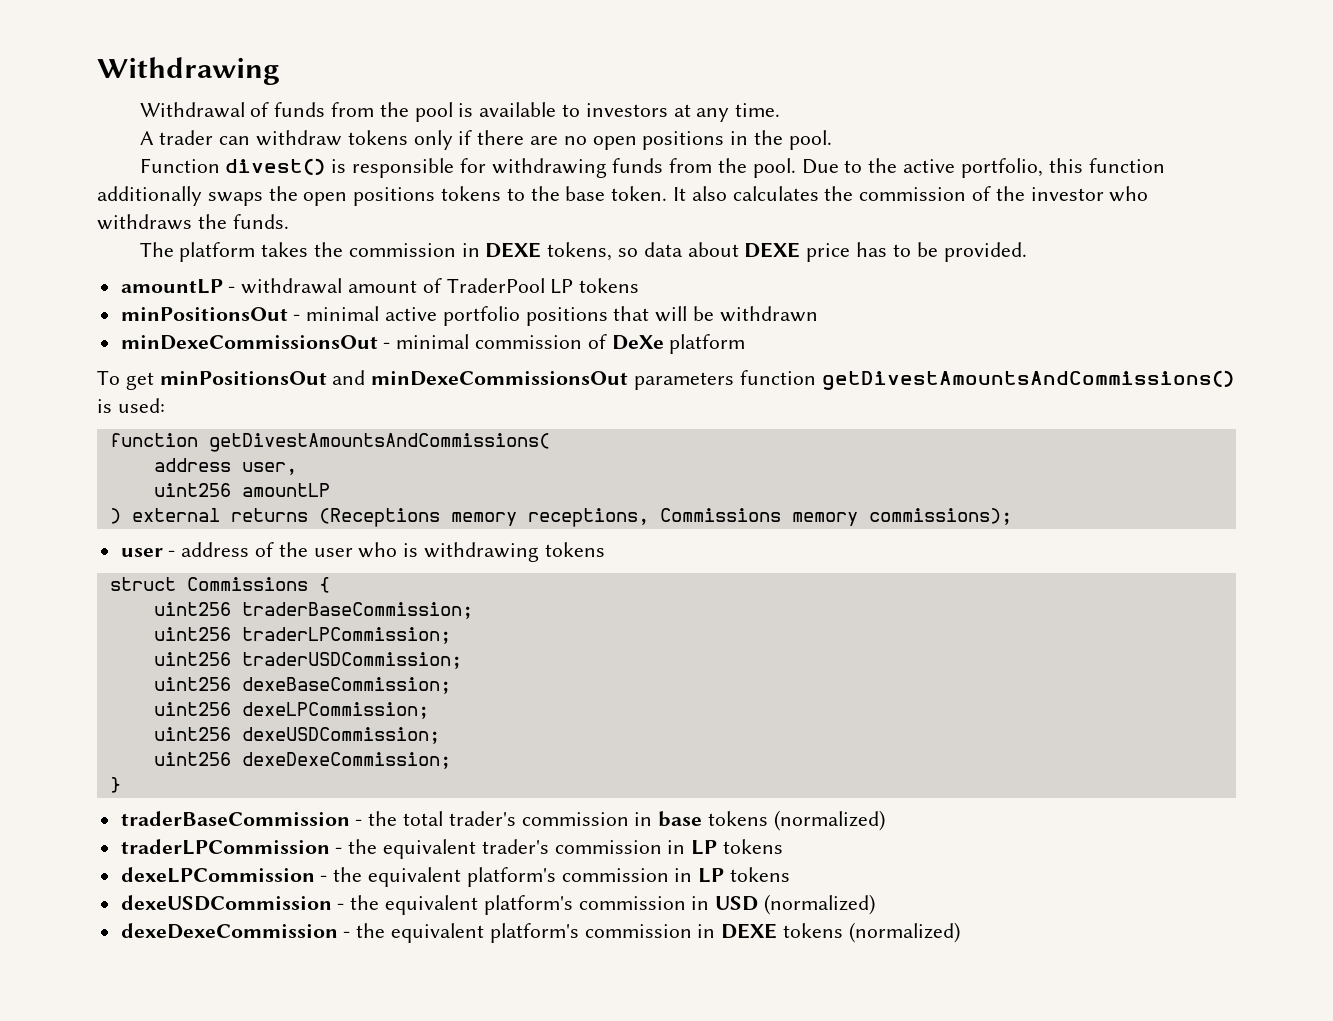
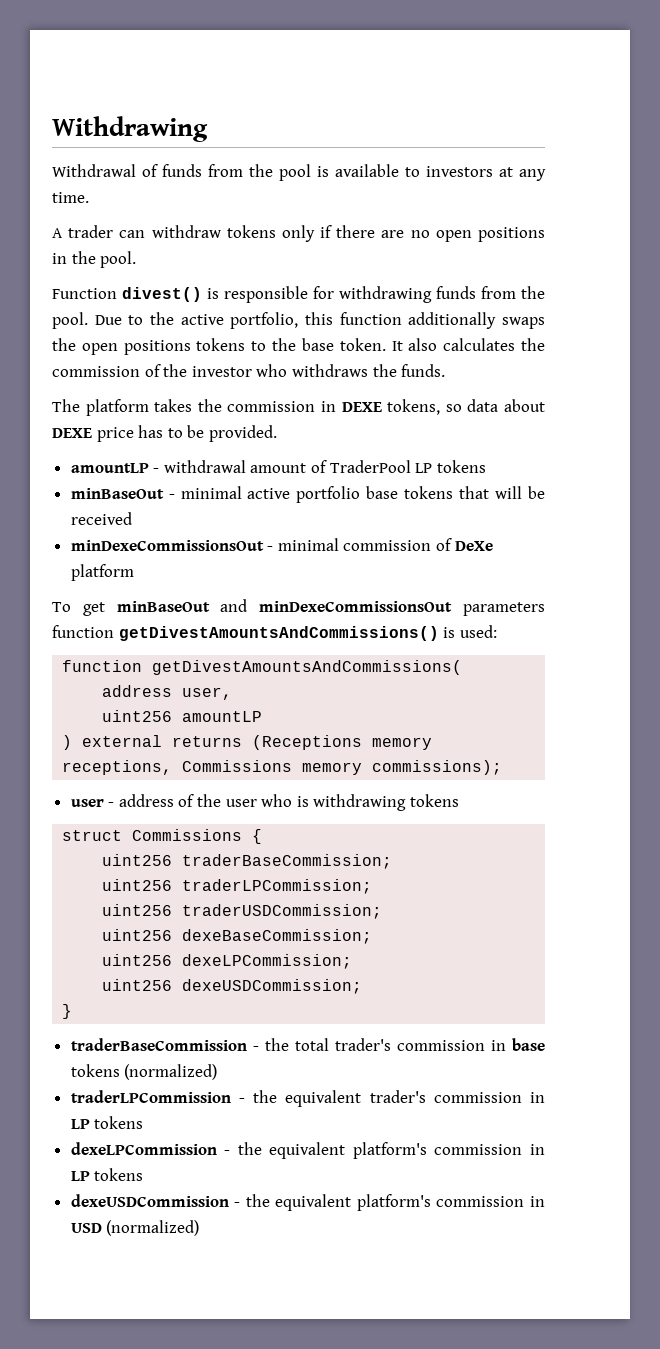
- minPositionsOut - minimal active portfolio positions that will be withdrawn
+ minBaseOut - minimal active portfolio base tokens that will be received
- To get minPositionsOut and minDexeCommissionsOut parameters function getDivestAmountsAndCommissions() is used:
+ To get minBaseOut and minDexeCommissionsOut parameters function getDivestAmountsAndCommissions() is used:
- uint256 dexeDexeCommission;
- dexeDexeCommission - the equivalent platform's commission in DEXE tokens (normalized)

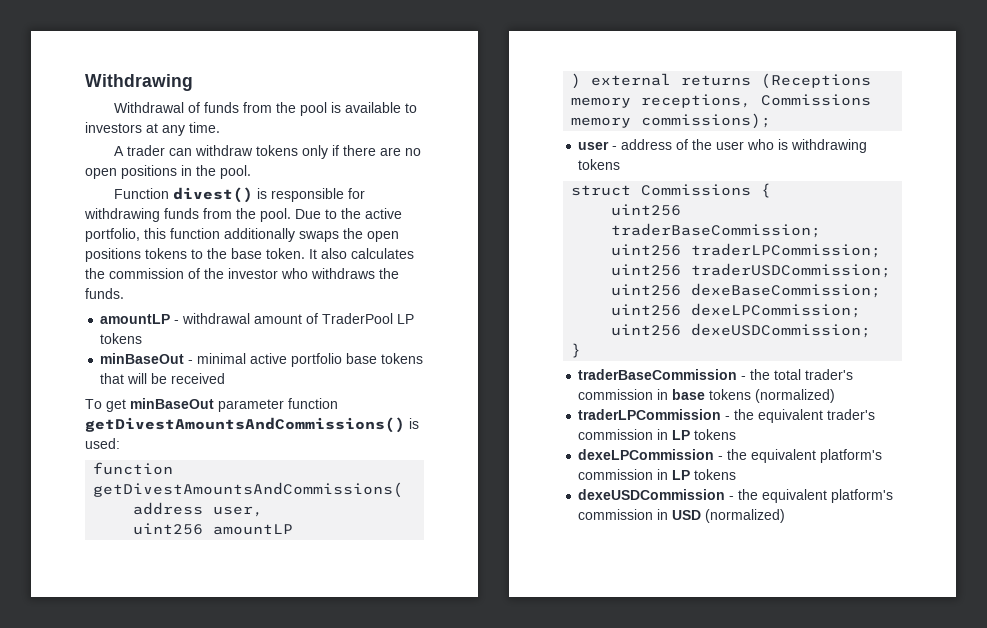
- The platform takes the commission in DEXE tokens, so data about DEXE price has to be provided.
- minDexeCommissionsOut - minimal commission of DeXe platform
- To get minBaseOut and minDexeCommissionsOut parameters function getDivestAmountsAndCommissions() is used:
+ To get minBaseOut parameter function getDivestAmountsAndCommissions() is used:

